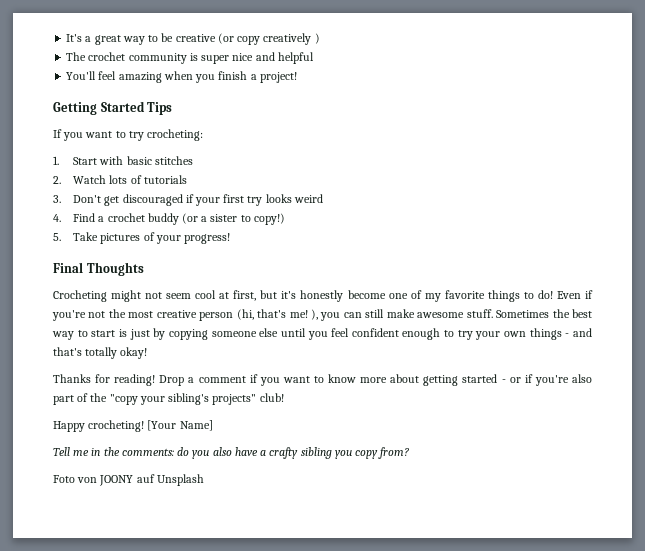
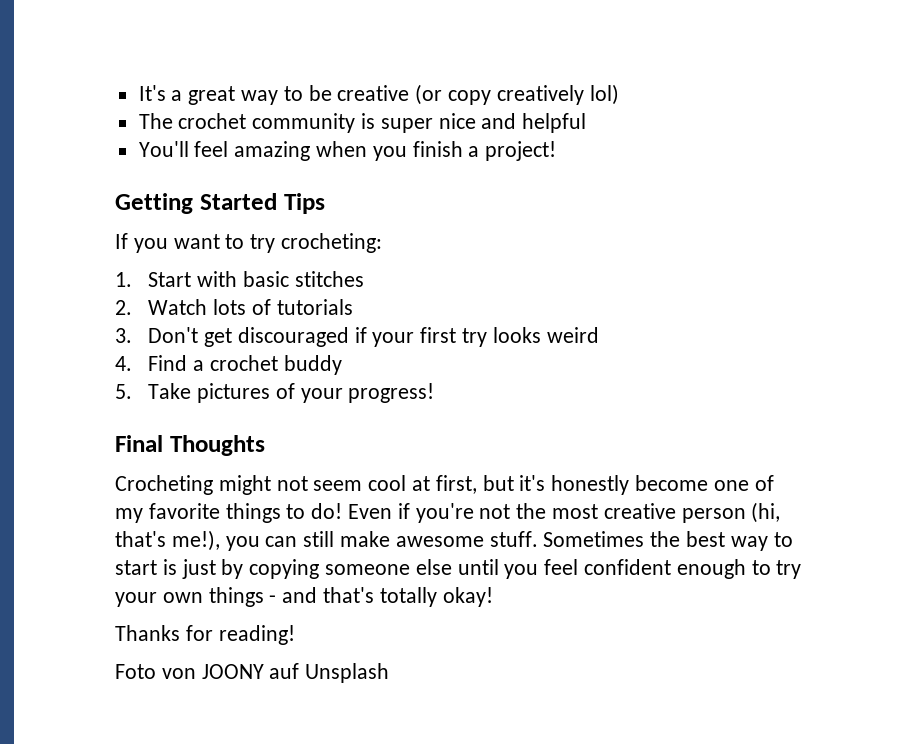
- It's a great way to be creative (or copy creatively )
+ It's a great way to be creative (or copy creatively lol)
- 4. Find a crochet buddy (or a sister to copy!)
+ 4. Find a crochet buddy
- Even if you're not the most creative person (hi, that's me! ), you can still make awesome stuff.
+ Even if you're not the most creative person (hi, that's me!), you can still make awesome stuff.
- Drop a comment if you want to know more about getting started - or if you're also part of the "copy your sibling's projects" club!
- Happy crocheting! [Your Name]
- Tell me in the comments: do you also have a crafty sibling you copy from?

